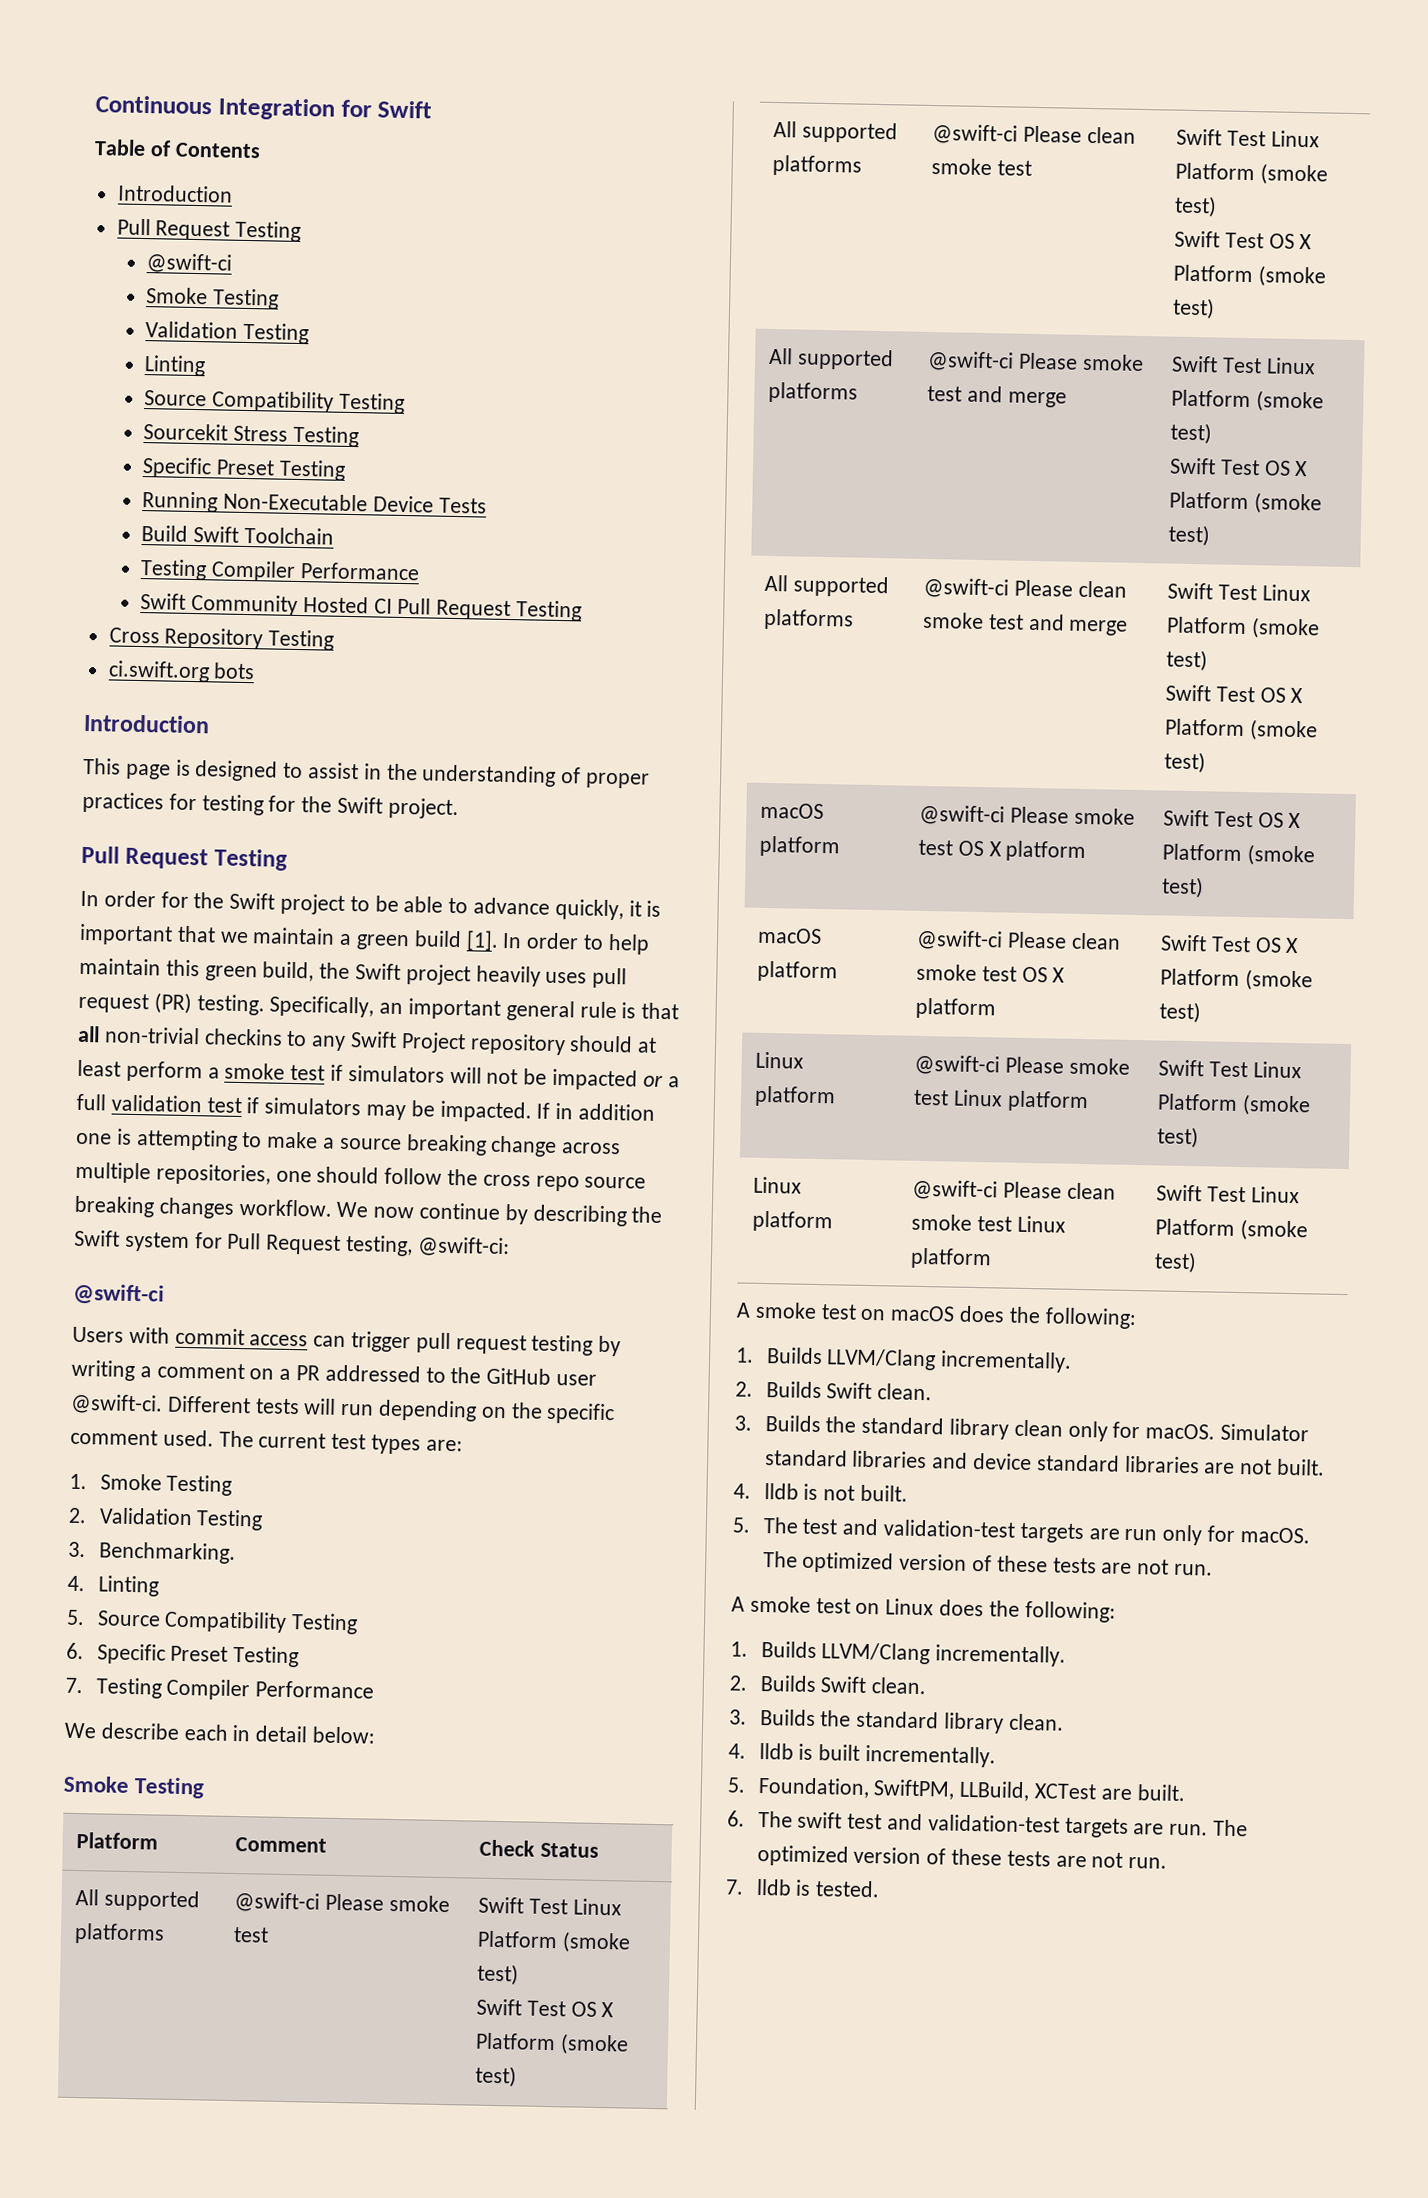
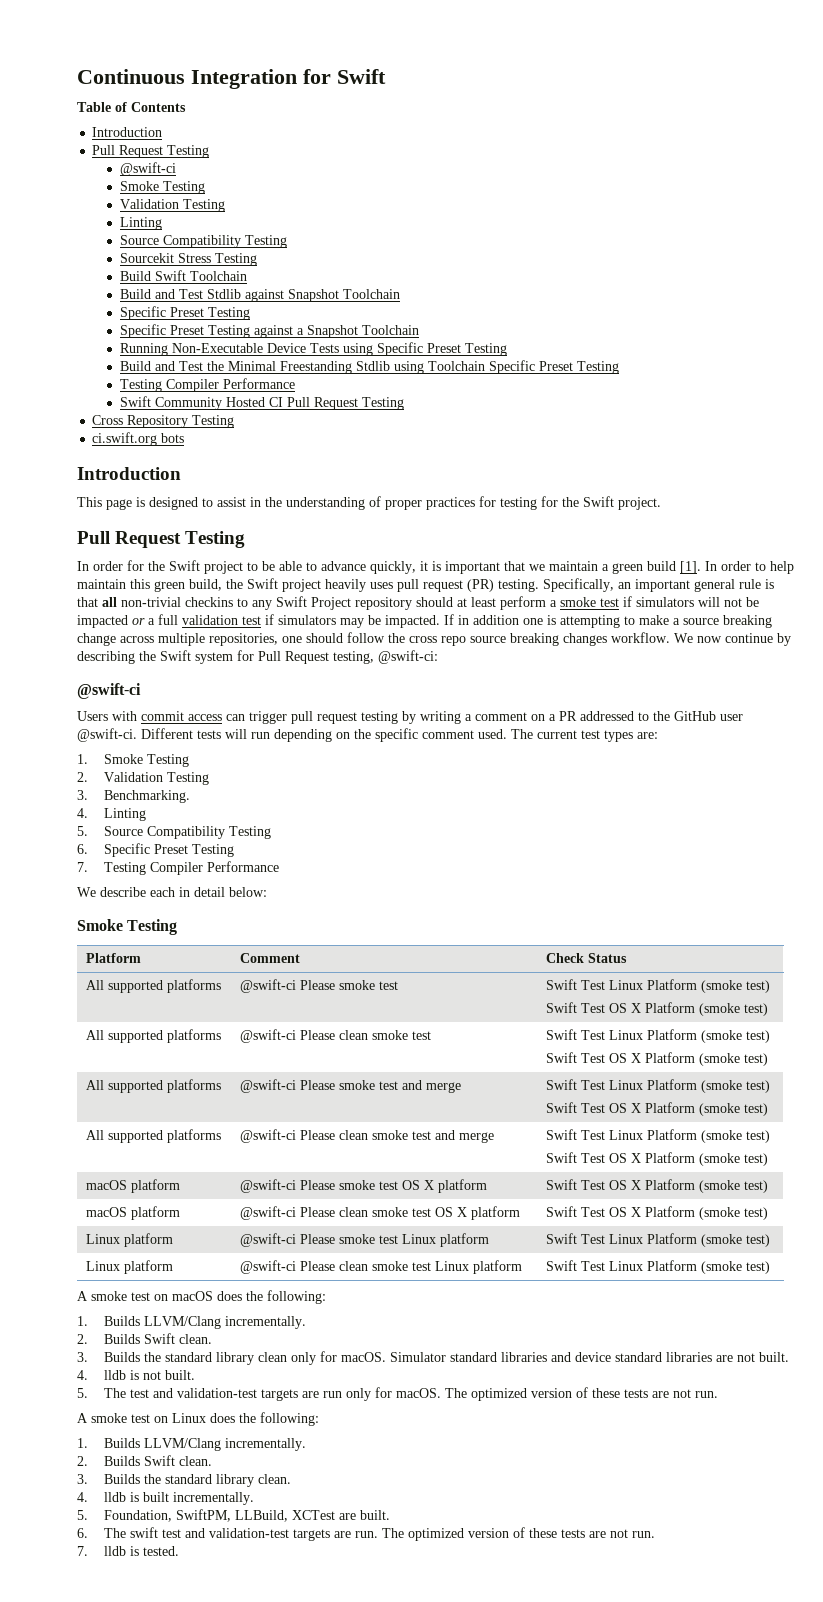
  Sourcekit Stress Testing
+ Build Swift Toolchain
+ Build and Test Stdlib against Snapshot Toolchain
  Specific Preset Testing
- Running Non-Executable Device Tests
- Build Swift Toolchain
+ Specific Preset Testing against a Snapshot Toolchain
+ Running Non-Executable Device Tests using Specific Preset Testing
+ Build and Test the Minimal Freestanding Stdlib using Toolchain Specific Preset Testing

